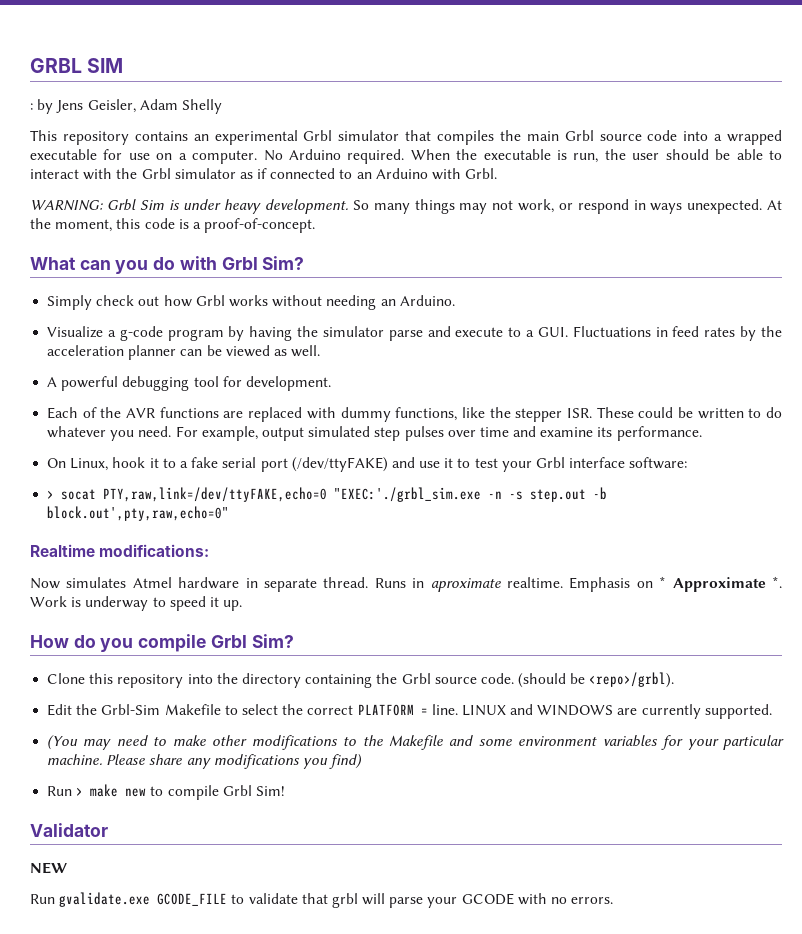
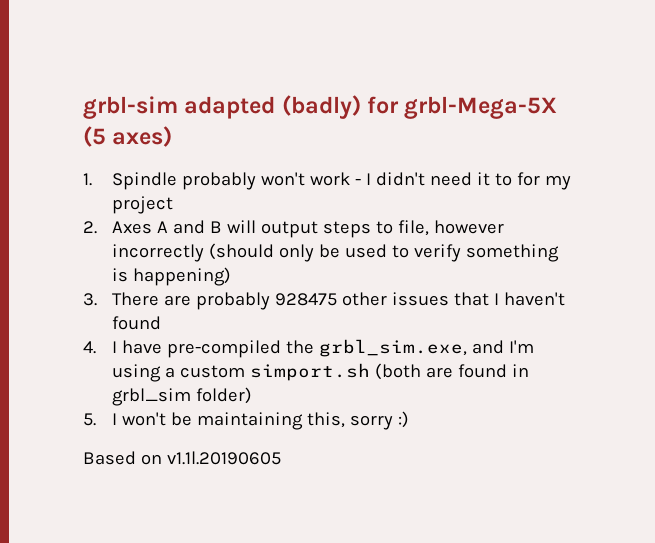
- GRBL SIM
- : by Jens Geisler, Adam Shelly
- This repository contains an experimental Grbl simulator that compiles the main Grbl source code into a wrapped executable for use on a computer. No Arduino required. When the executable is run, the user should be able to interact with the Grbl simulator as if connected to an Arduino with Grbl.
- WARNING: Grbl Sim is under heavy development. So many things may not work, or respond in ways unexpected. At the moment, this code is a proof-of-concept.
- What can you do with Grbl Sim?
- Simply check out how Grbl works without needing an Arduino.
- Visualize a g-code program by having the simulator parse and execute to a GUI. Fluctuations in feed rates by the acceleration planner can be viewed as well.
- A powerful debugging tool for development.
- Each of the AVR functions are replaced with dummy functions, like the stepper ISR. These could be written to do whatever you need. For example, output simulated step pulses over time and examine its performance.
- On Linux, hook it to a fake serial port (/dev/ttyFAKE) and use it to test your Grbl interface software:
- > socat PTY,raw,link=/dev/ttyFAKE,echo=0 "EXEC:'./grbl_sim.exe -n -s step.out -b block.out',pty,raw,echo=0"
- Realtime modifications:
- Now simulates Atmel hardware in separate thread. Runs in aproximate realtime. Emphasis on * Approximate *. Work is underway to speed it up.
- How do you compile Grbl Sim?
- Clone this repository into the directory containing the Grbl source code. (should be <repo>/grbl).
- Edit the Grbl-Sim Makefile to select the correct PLATFORM = line. LINUX and WINDOWS are currently supported.
- (You may need to make other modifications to the Makefile and some environment variables for your particular machine. Please share any modifications you find)
- Run > make new to compile Grbl Sim!
- Validator
- NEW
- Run gvalidate.exe GCODE_FILE to validate that grbl will parse your GCODE with no errors.
+ grbl-sim adapted (badly) for grbl-Mega-5X (5 axes)
+ 1. Spindle probably won't work - I didn't need it to for my project
+ 2. Axes A and B will output steps to file, however incorrectly (should only be used to verify something is happening)
+ 3. There are probably 928475 other issues that I haven't found
+ 4. I have pre-compiled the grbl_sim.exe, and I'm using a custom simport.sh (both are found in grbl_sim folder)
+ 5. I won't be maintaining this, sorry :)
+ Based on v1.1l.20190605

